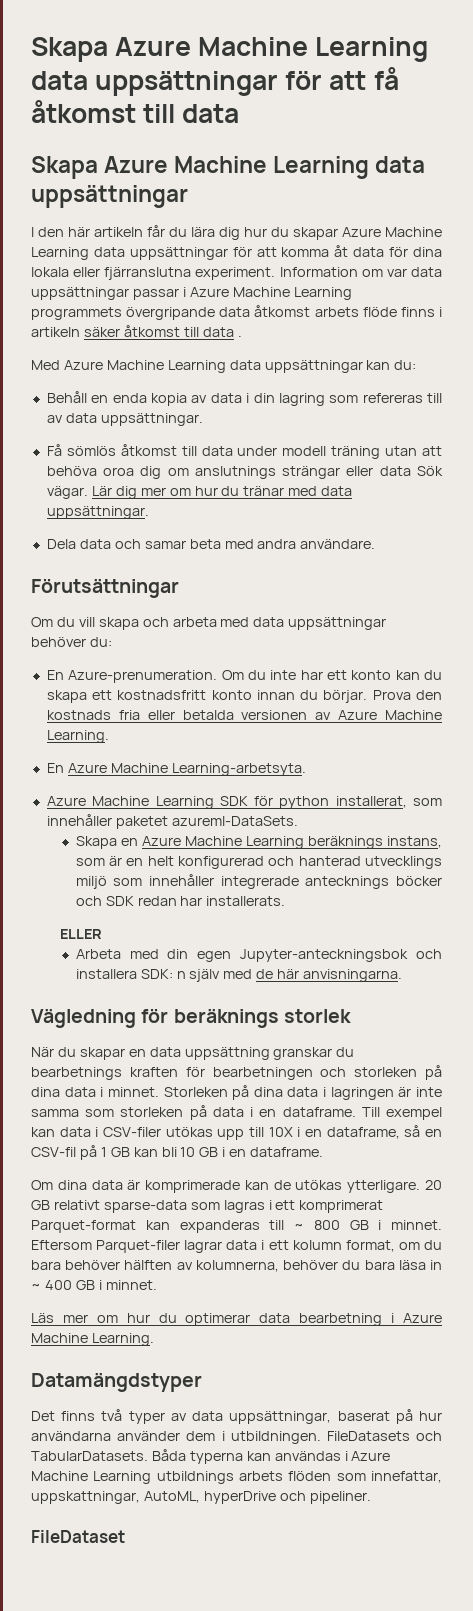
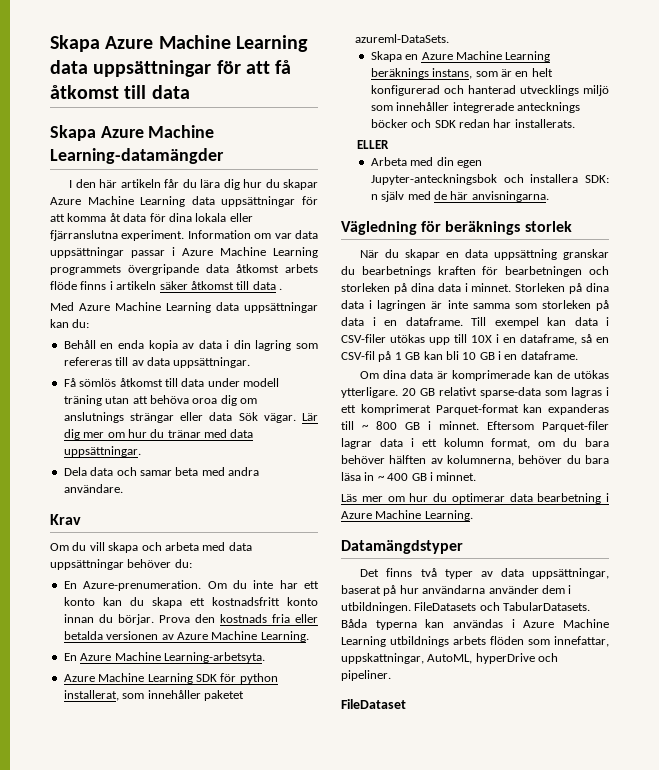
  Skapa Azure Machine Learning data uppsättningar för att få åtkomst till data
- Skapa Azure Machine Learning data uppsättningar
+ Skapa Azure Machine Learning-datamängder
- Förutsättningar
+ Krav

